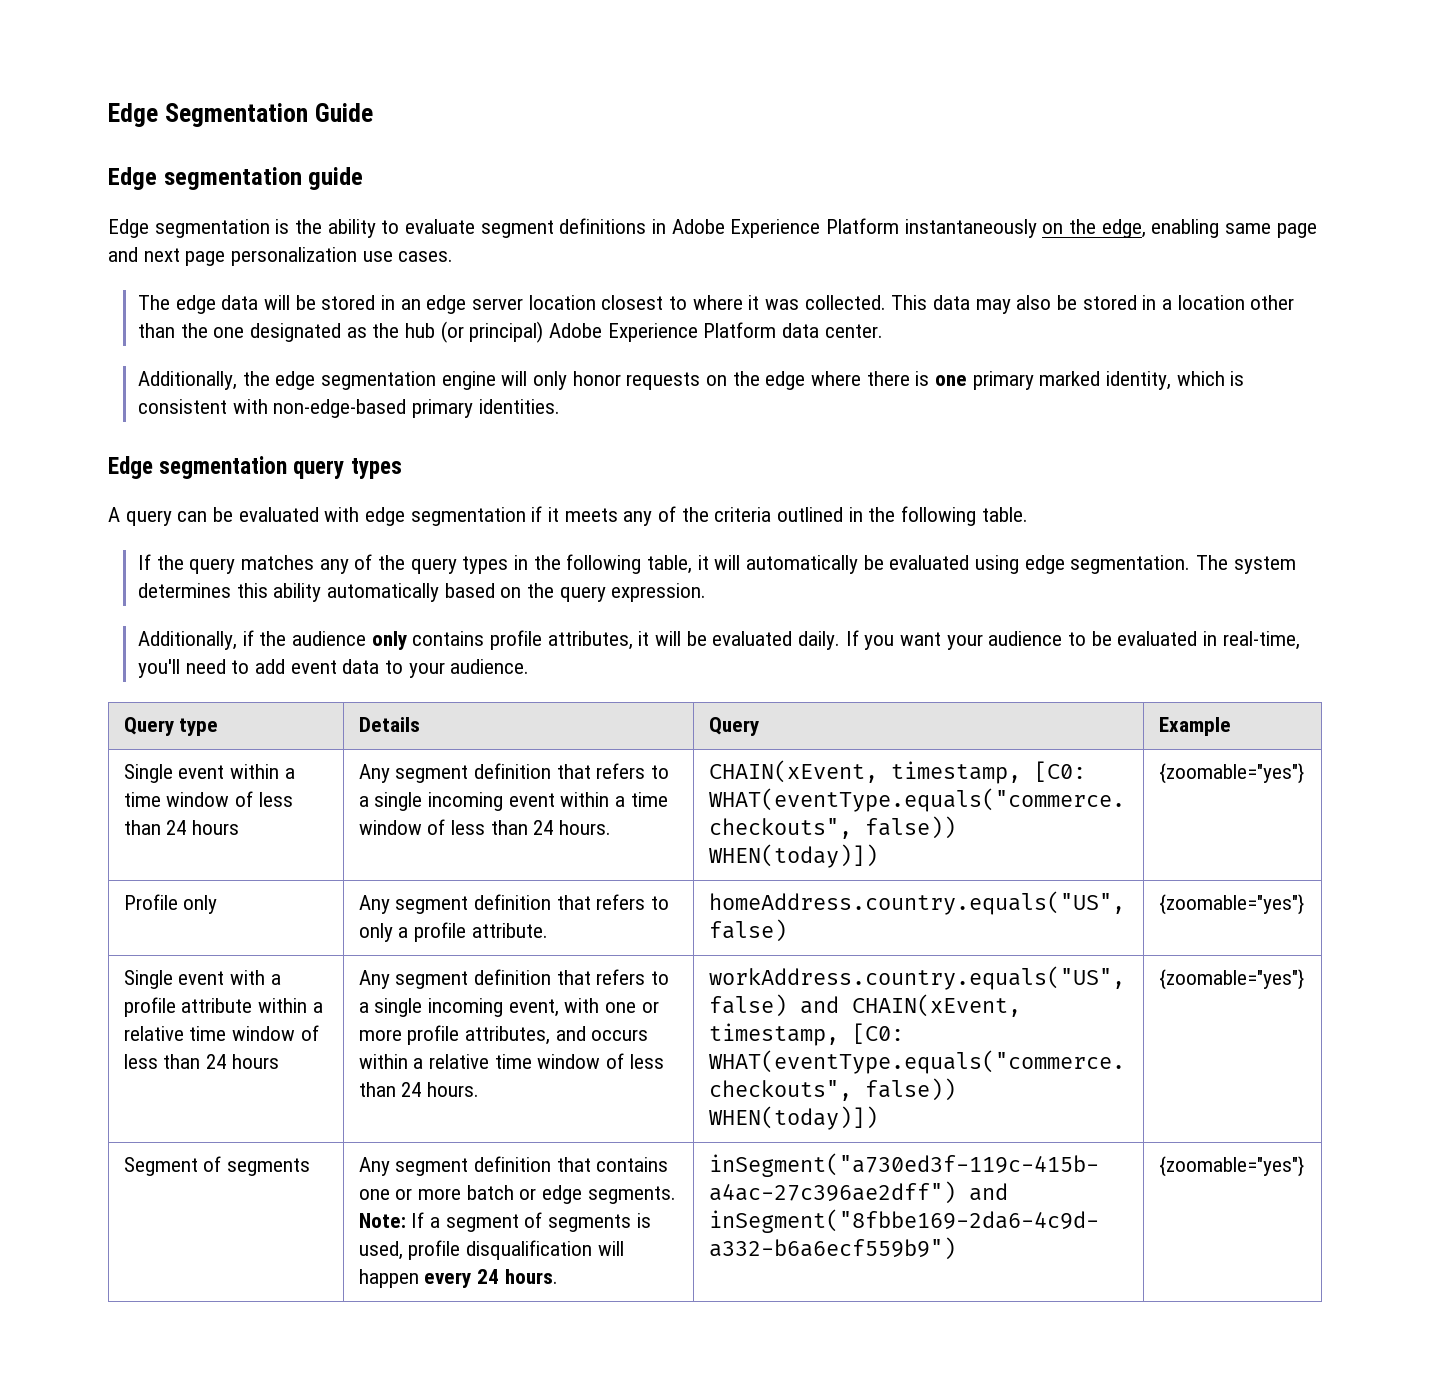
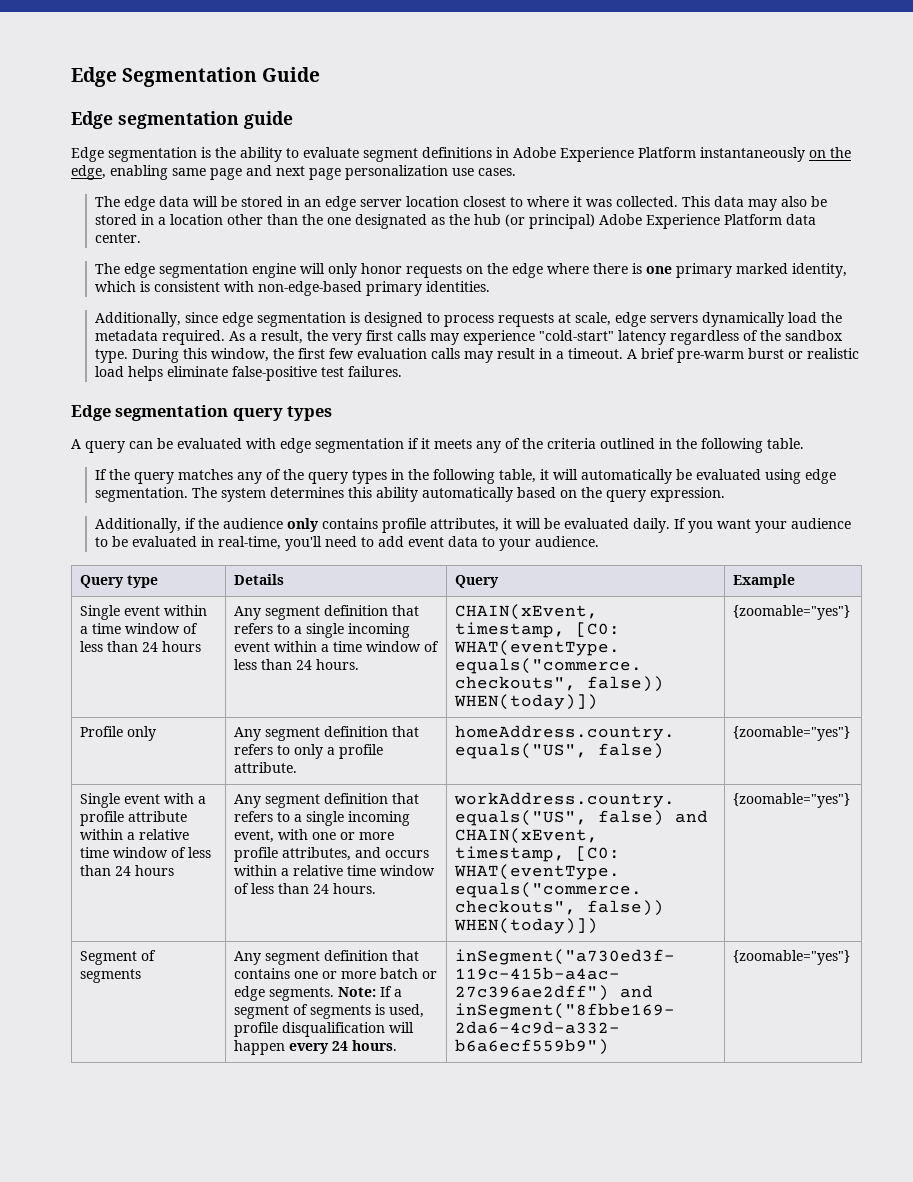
- Additionally, the edge segmentation engine will only honor requests on the edge where there is one primary marked identity, which is consistent with non-edge-based primary identities.
+ The edge segmentation engine will only honor requests on the edge where there is one primary marked identity, which is consistent with non-edge-based primary identities.
+ Additionally, since edge segmentation is designed to process requests at scale, edge servers dynamically load the metadata required. As a result, the very first calls may experience "cold-start" latency regardless of the sandbox type. During this window, the first few evaluation calls may result in a timeout. A brief pre-warm burst or realistic load helps eliminate false-positive test failures.

